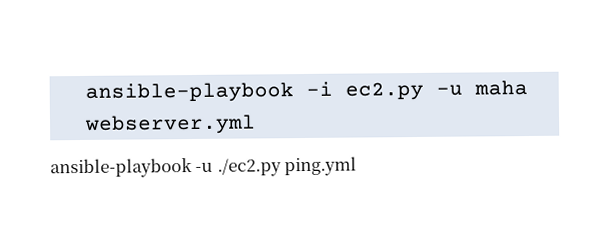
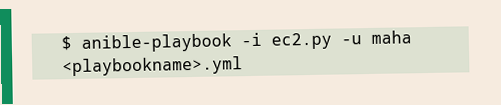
- ansible-playbook -i ec2.py -u maha webserver.yml
- ansible-playbook -u ./ec2.py ping.yml
+ $ anible-playbook -i ec2.py -u maha <playbookname>.yml

